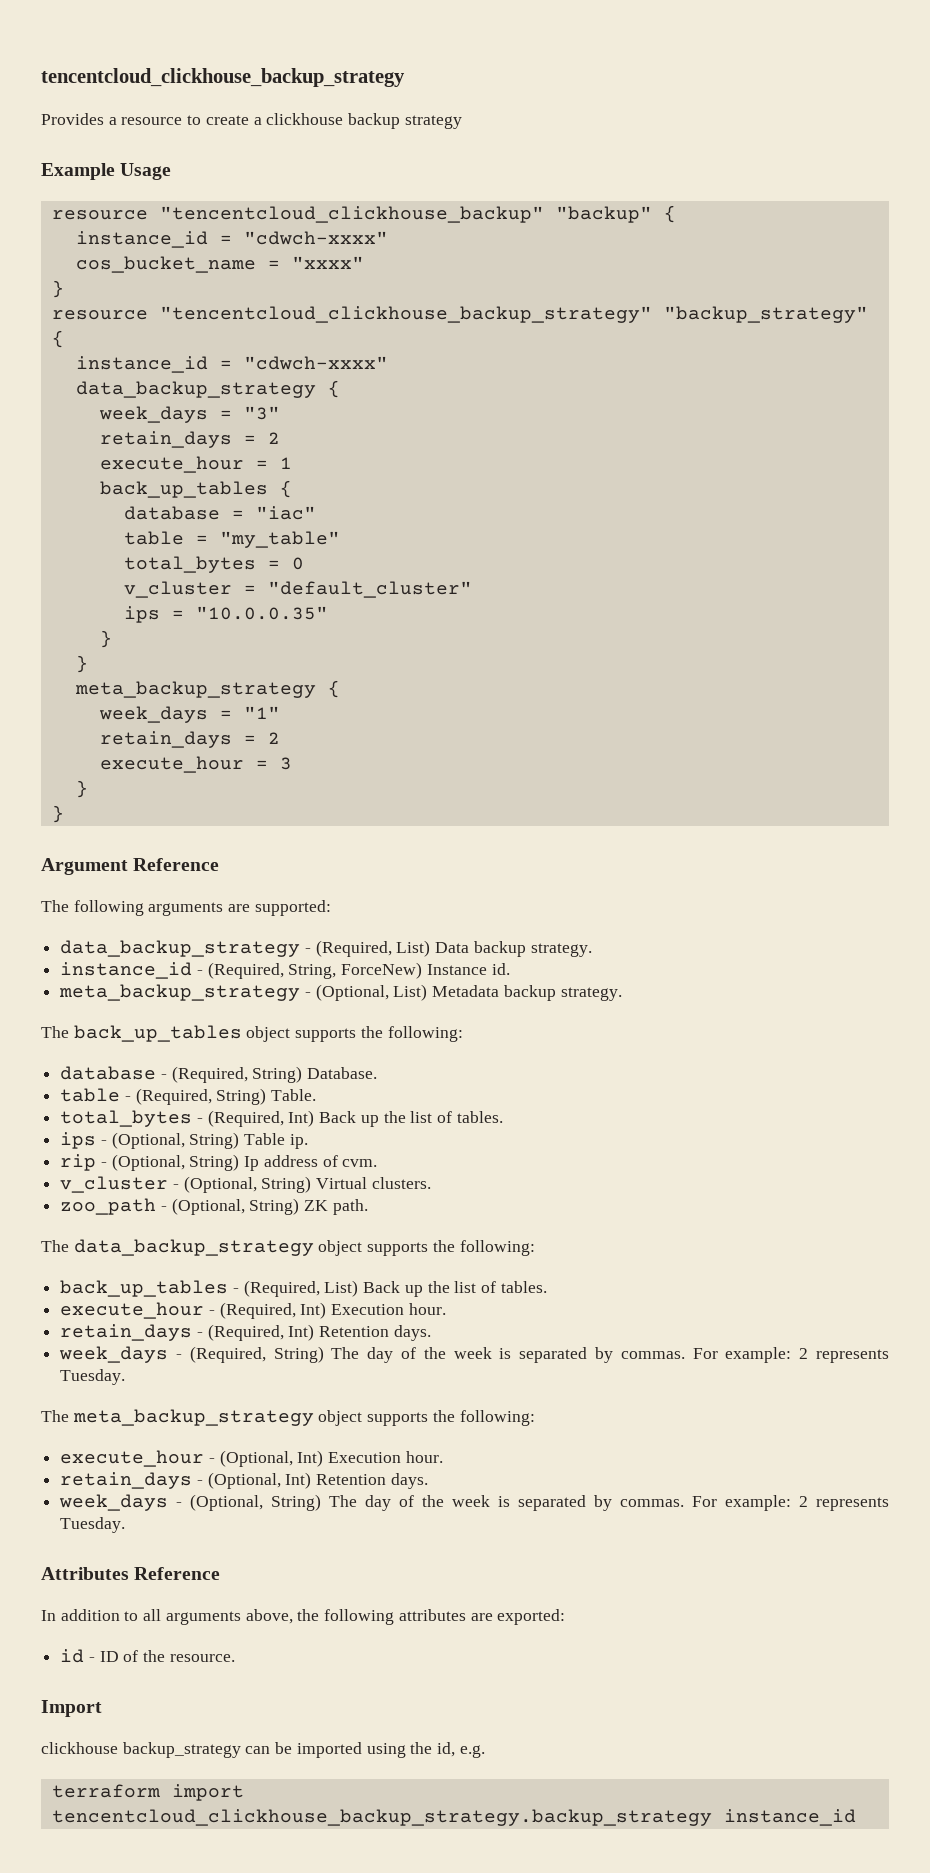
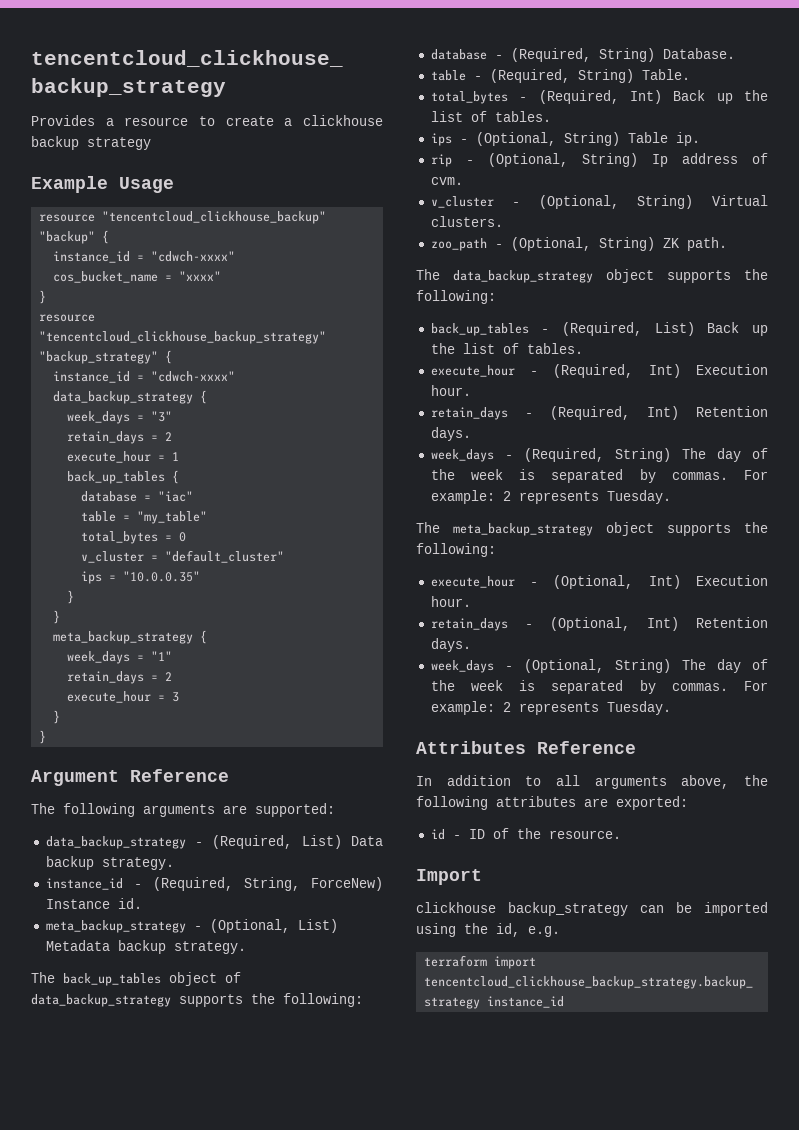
- The back_up_tables object supports the following:
+ The back_up_tables object of data_backup_strategy supports the following:

